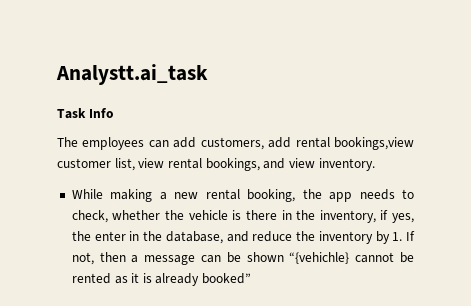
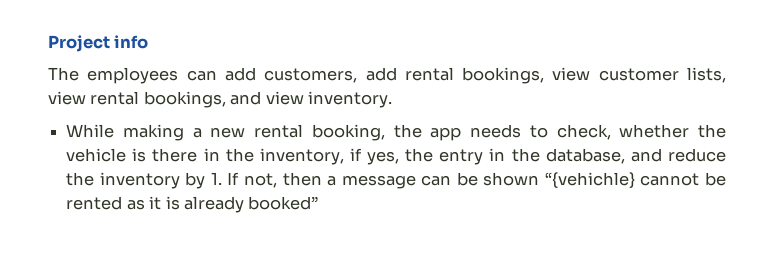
- Analystt.ai_task
- Task Info
+ Project info
- The employees can add customers, add rental bookings,view customer list, view rental bookings, and view inventory.
+ The employees can add customers, add rental bookings, view customer lists, view rental bookings, and view inventory.
- While making a new rental booking, the app needs to check, whether the vehicle is there in the inventory, if yes, the enter in the database, and reduce the inventory by 1. If not, then a message can be shown “{vehichle} cannot be rented as it is already booked”
+ While making a new rental booking, the app needs to check, whether the vehicle is there in the inventory, if yes, the entry in the database, and reduce the inventory by 1. If not, then a message can be shown “{vehichle} cannot be rented as it is already booked”

